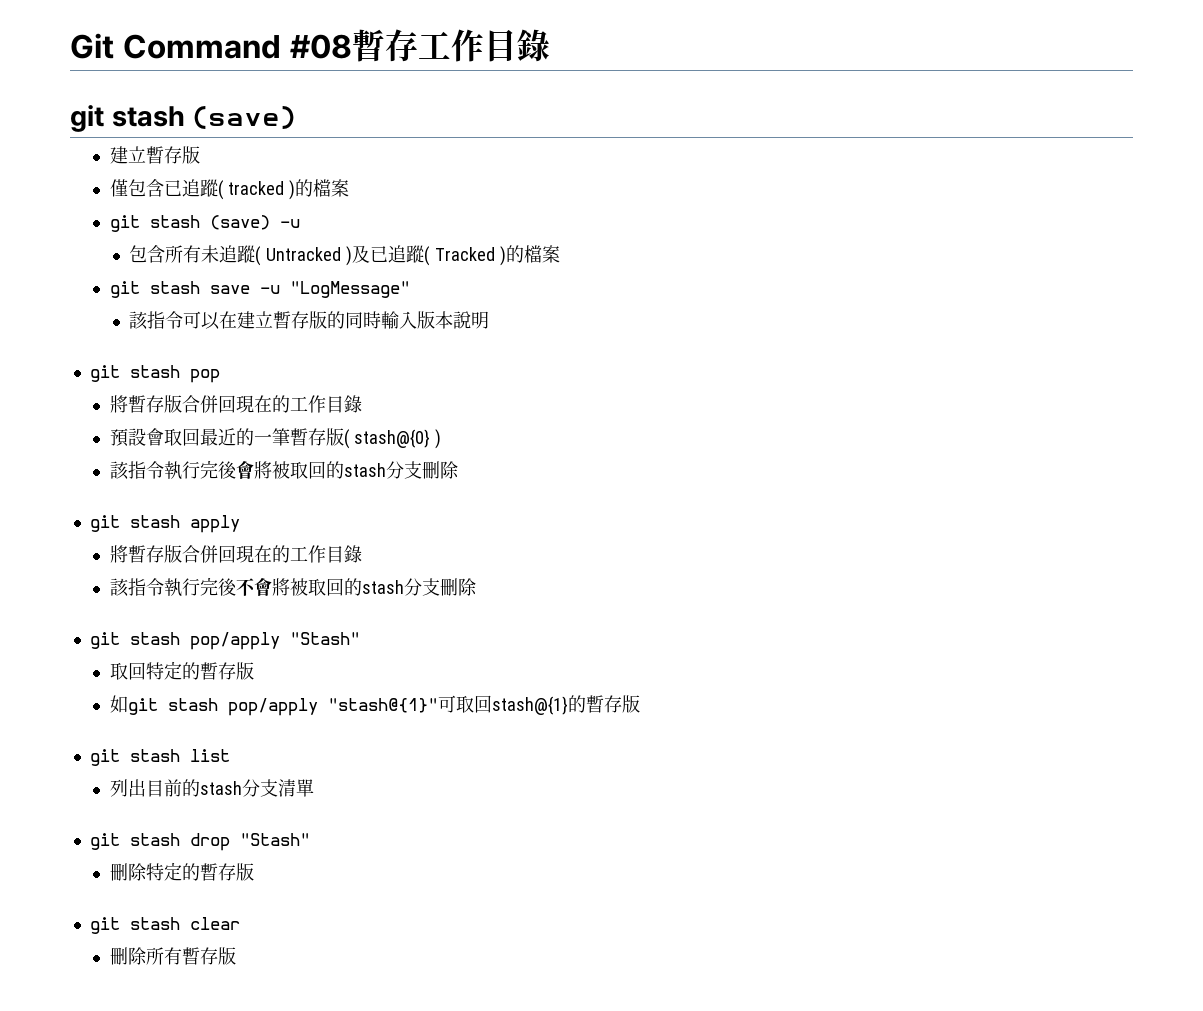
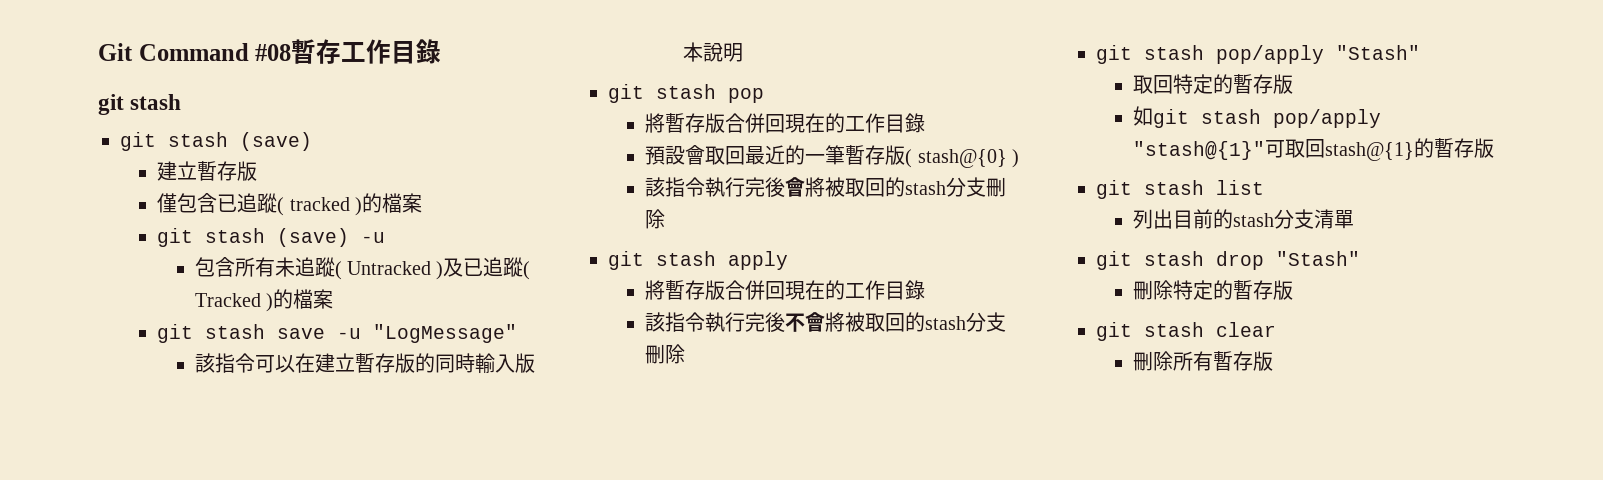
  Git Command #08暫存工作目錄
+ git stash

